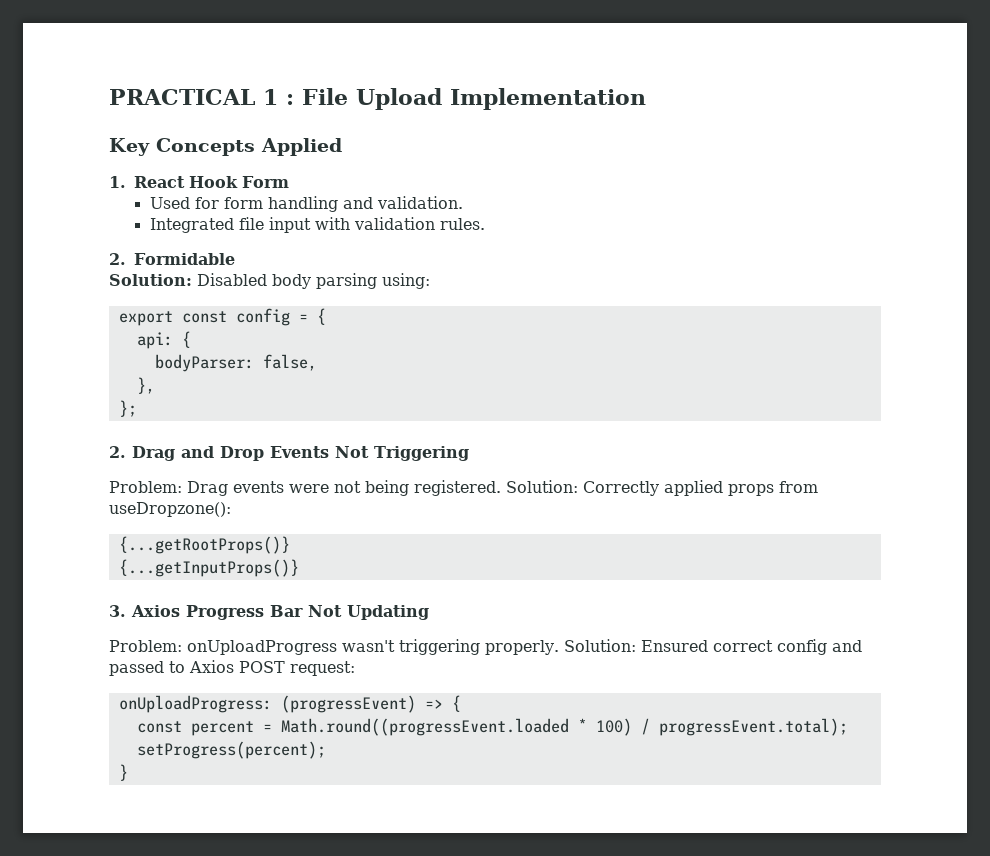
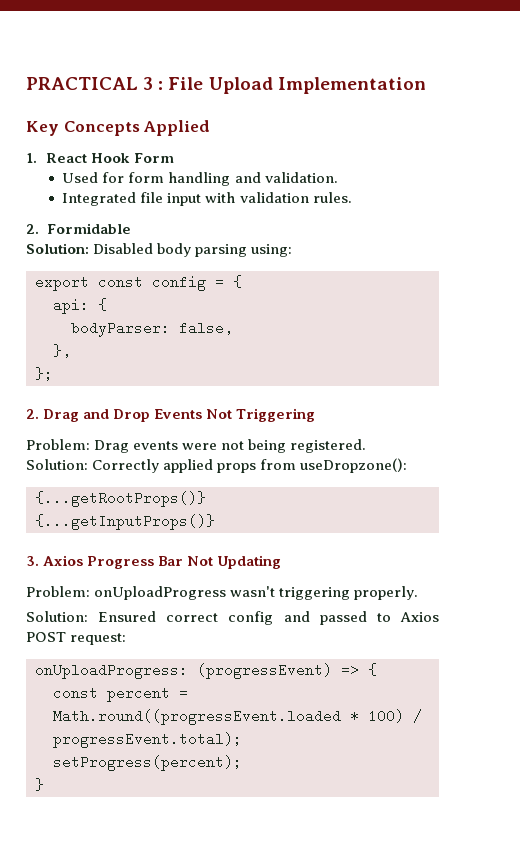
- PRACTICAL 1 : File Upload Implementation
+ PRACTICAL 3 : File Upload Implementation
- Problem: Drag events were not being registered. Solution: Correctly applied props from useDropzone():
+ Problem: Drag events were not being registered.
+ Solution: Correctly applied props from useDropzone():
- Problem: onUploadProgress wasn't triggering properly. Solution: Ensured correct config and passed to Axios POST request:
+ Problem: onUploadProgress wasn't triggering properly.
+ Solution: Ensured correct config and passed to Axios POST request:

